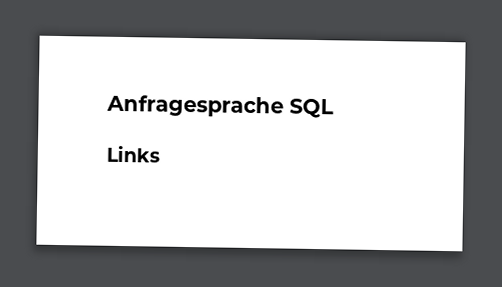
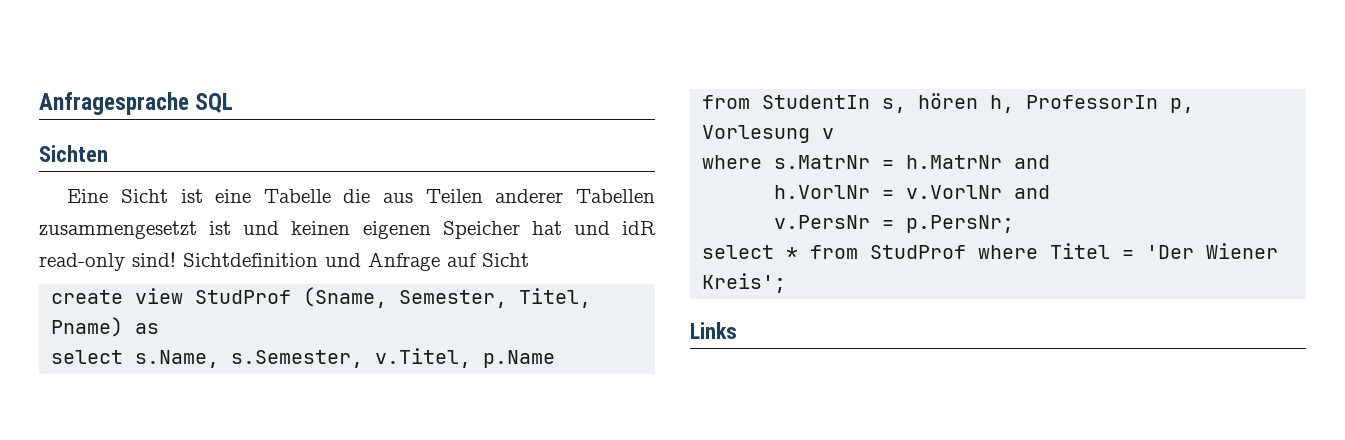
+ Sichten
+ Eine Sicht ist eine Tabelle die aus Teilen anderer Tabellen zusammengesetzt ist und keinen eigenen Speicher hat und idR read-only sind! Sichtdefinition und Anfrage auf Sicht
+ create view StudProf (Sname, Semester, Titel, Pname) as
+ select s.Name, s.Semester, v.Titel, p.Name
+ from StudentIn s, hören h, ProfessorIn p, Vorlesung v
+ where s.MatrNr = h.MatrNr and
+ h.VorlNr = v.VorlNr and
+ v.PersNr = p.PersNr;
+ select * from StudProf where Titel = 'Der Wiener Kreis';

